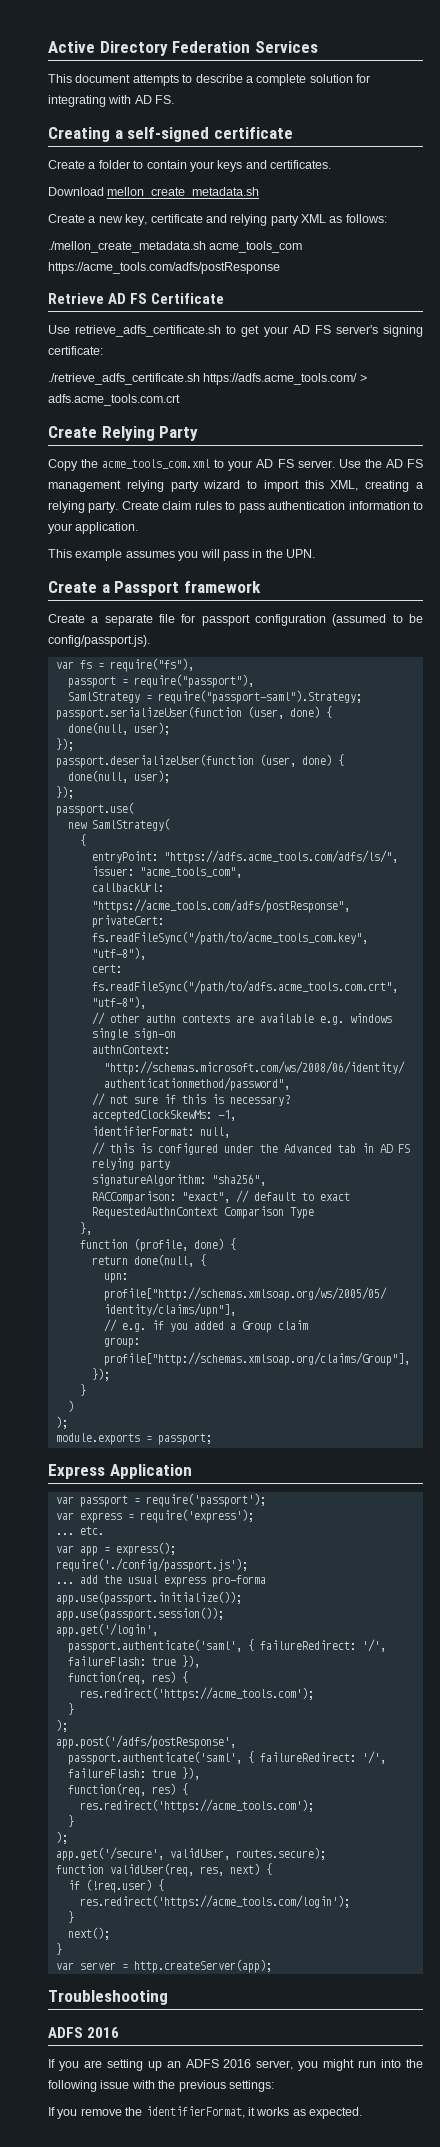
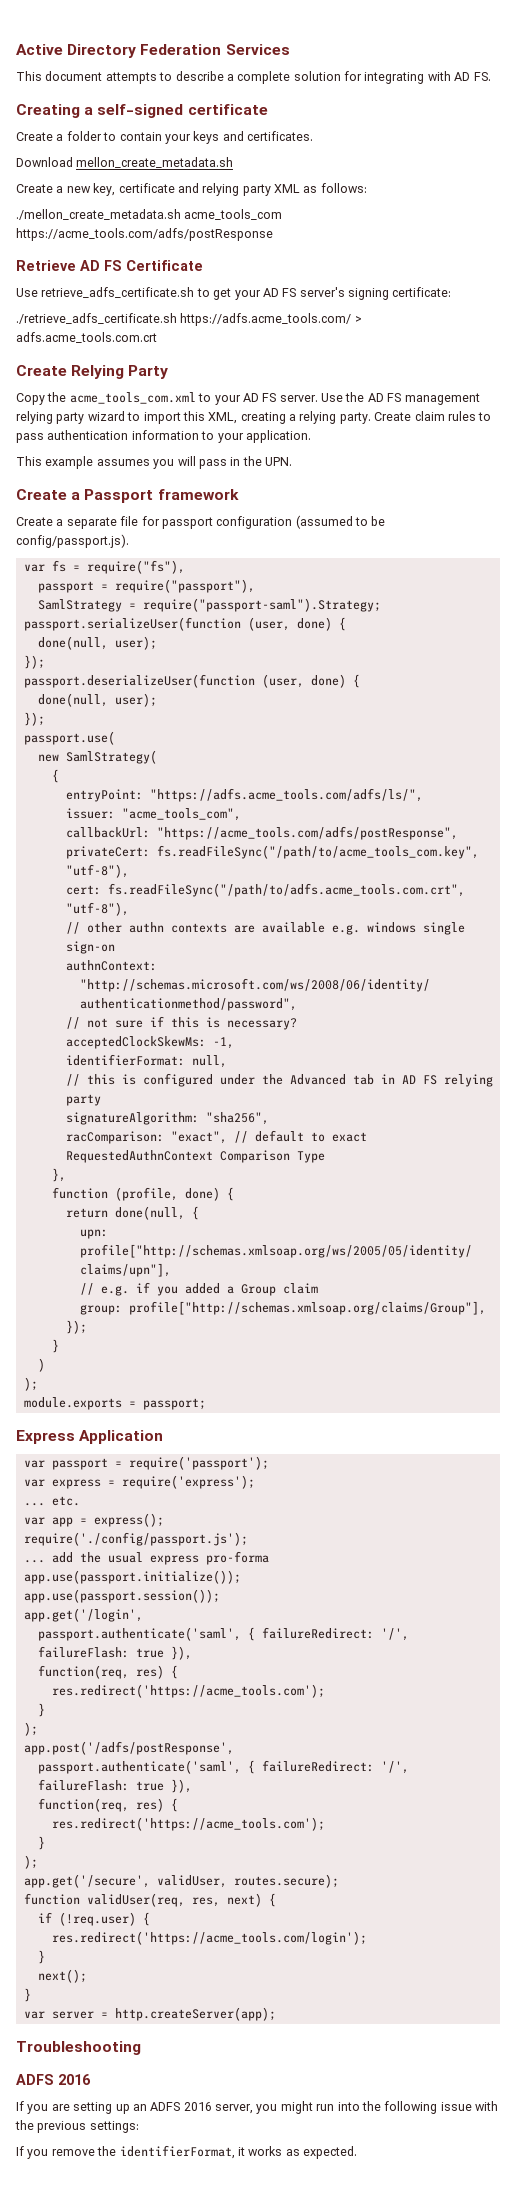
- RACComparison: "exact", // default to exact RequestedAuthnContext Comparison Type
+ racComparison: "exact", // default to exact RequestedAuthnContext Comparison Type

